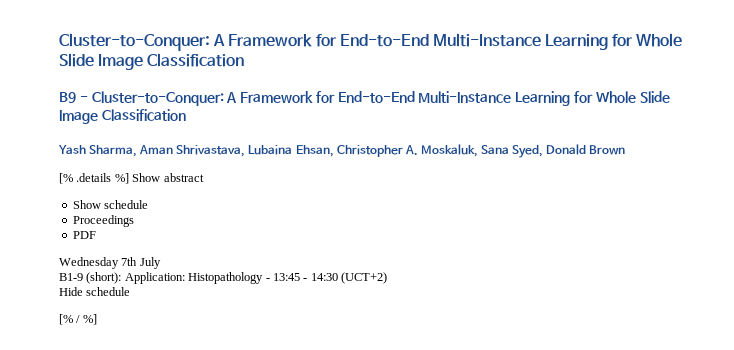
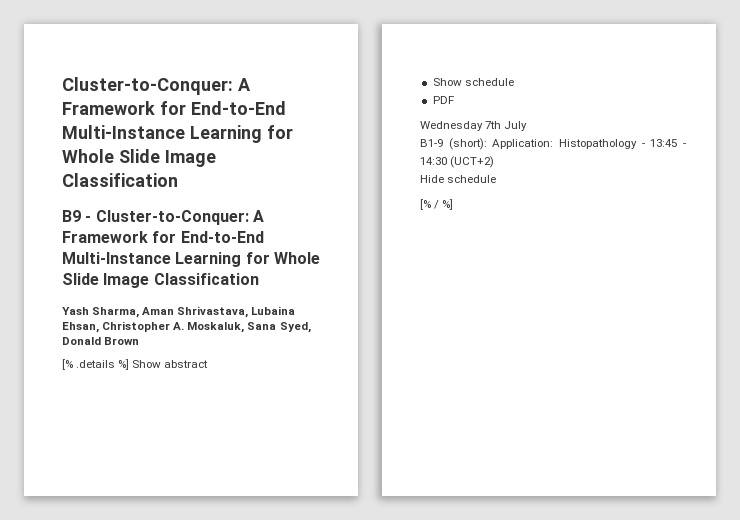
- Proceedings

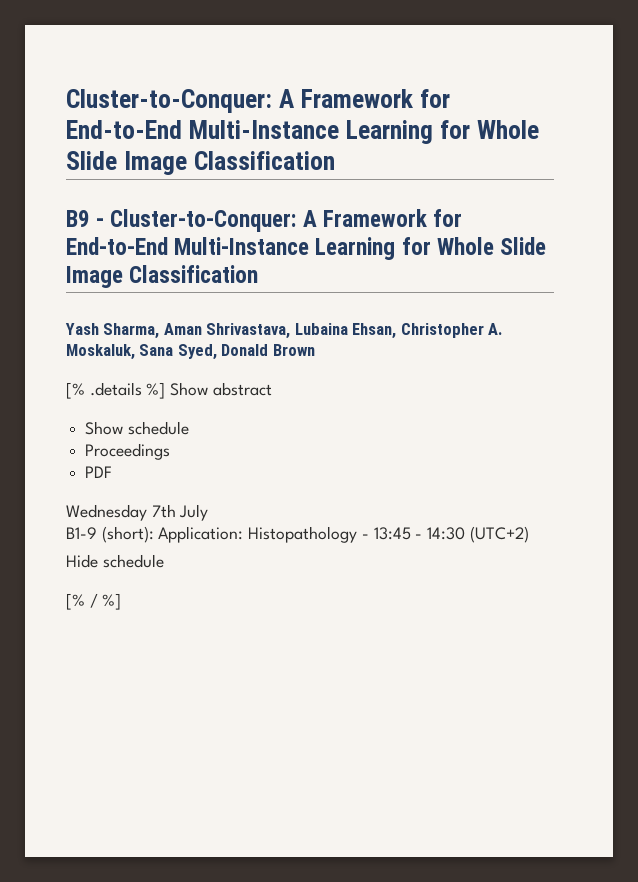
+ Proceedings
- B1-9 (short): Application: Histopathology - 13:45 - 14:30 (UCT+2)
+ B1-9 (short): Application: Histopathology - 13:45 - 14:30 (UTC+2)

